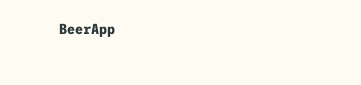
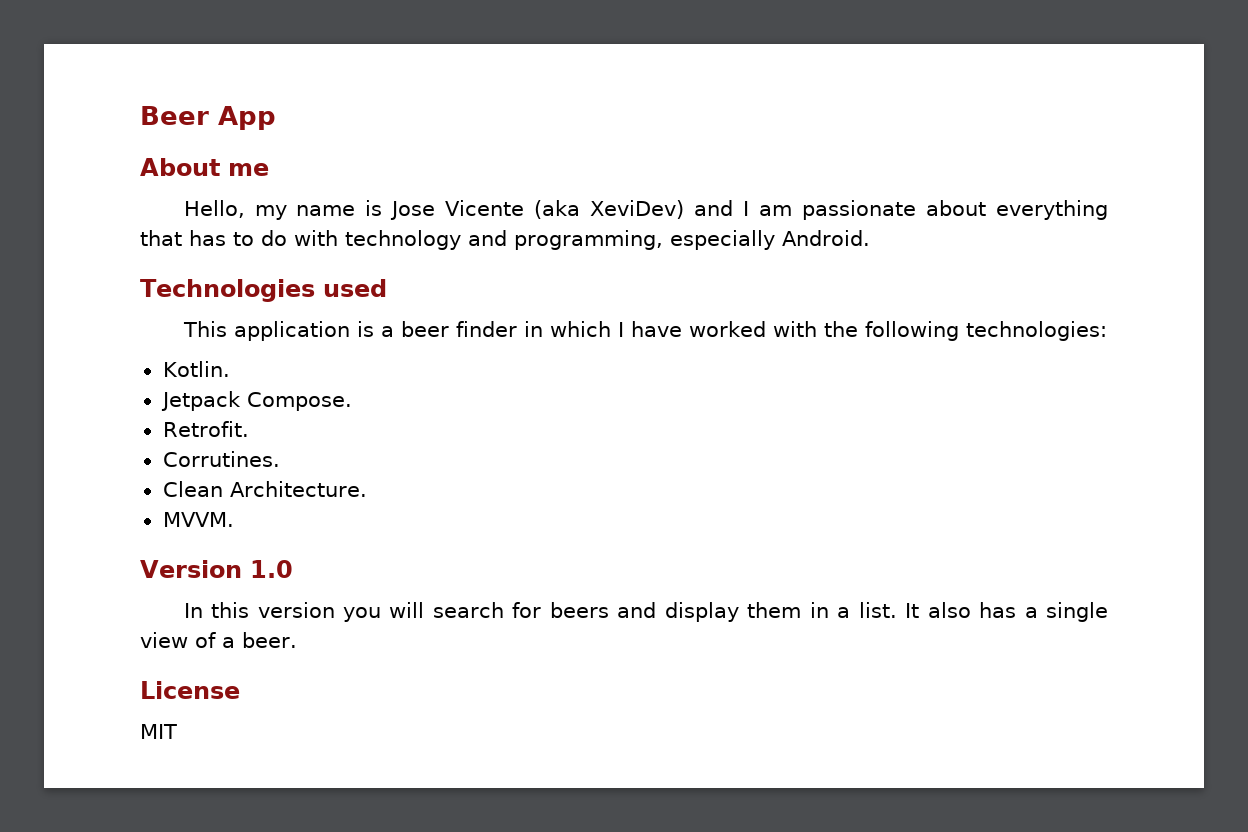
- BeerApp
+ Beer App
+ About me
+ Hello, my name is Jose Vicente (aka XeviDev) and I am passionate about everything that has to do with technology and programming, especially Android.
+ Technologies used
+ This application is a beer finder in which I have worked with the following technologies:
+ Kotlin.
+ Jetpack Compose.
+ Retrofit.
+ Corrutines.
+ Clean Architecture.
+ MVVM.
+ Version 1.0
+ In this version you will search for beers and display them in a list. It also has a single view of a beer.
+ License
+ MIT

